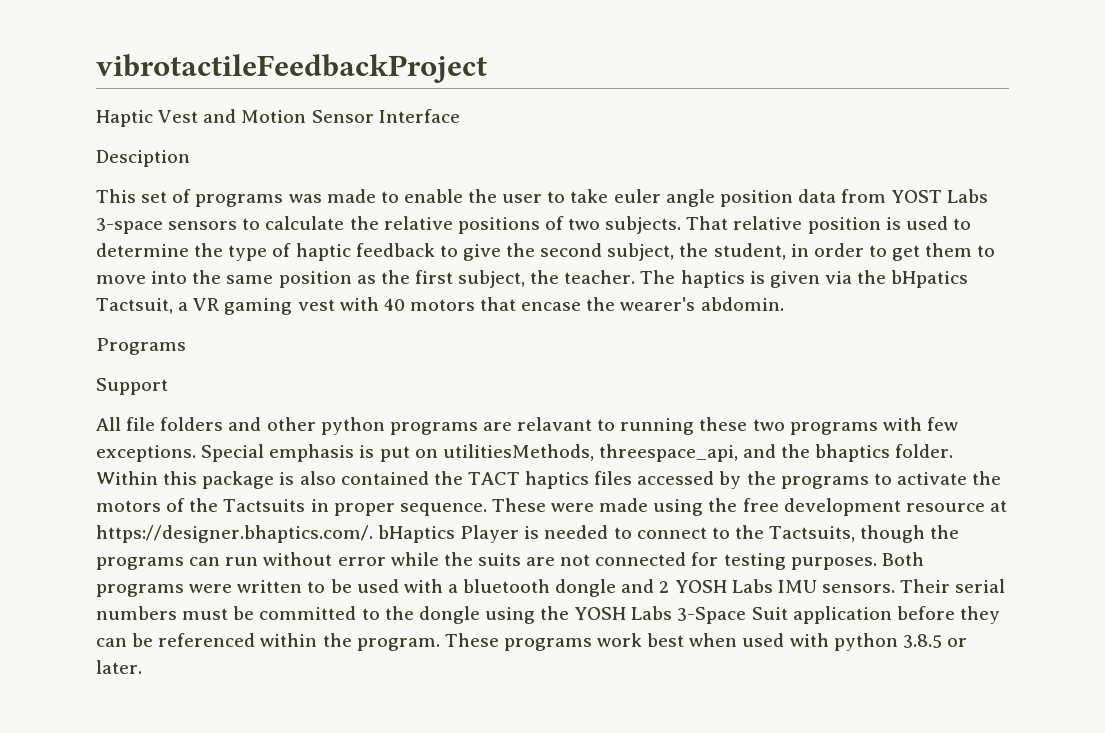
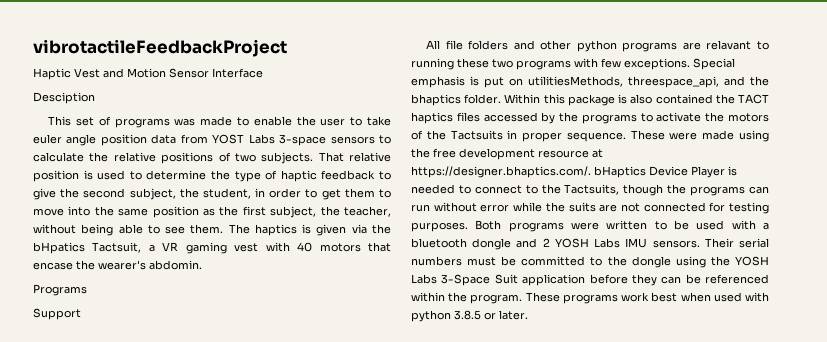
- That relative position is used to determine the type of haptic feedback to give the second subject, the student, in order to get them to move into the same position as the first subject, the teacher.
+ That relative position is used to determine the type of haptic feedback to give the second subject, the student, in order to get them to move into the same position as the first subject, the teacher, without being able to see them.
- These were made using the free development resource at https://designer.bhaptics.com/. bHaptics Player is needed to connect to the Tactsuits, though the programs can run without error while the suits are not connected for testing purposes.
+ These were made using the free development resource at https://designer.bhaptics.com/. bHaptics Device Player is needed to connect to the Tactsuits, though the programs can run without error while the suits are not connected for testing purposes.

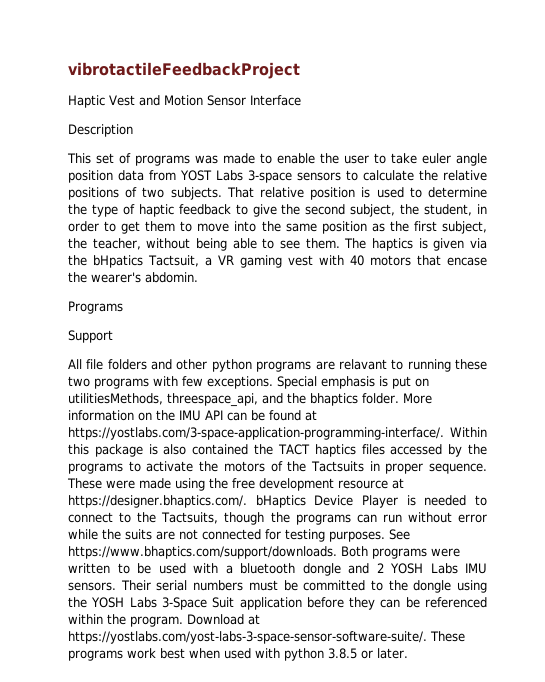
- Desciption
+ Description
- Within this package is also contained the TACT haptics files accessed by the programs to activate the motors of the Tactsuits in proper sequence.
+ More information on the IMU API can be found at https://yostlabs.com/3-space-application-programming-interface/. Within this package is also contained the TACT haptics files accessed by the programs to activate the motors of the Tactsuits in proper sequence.
- Both programs were written to be used with a bluetooth dongle and 2 YOSH Labs IMU sensors.
+ See https://www.bhaptics.com/support/downloads. Both programs were written to be used with a bluetooth dongle and 2 YOSH Labs IMU sensors.
- These programs work best when used with python 3.8.5 or later.
+ Download at https://yostlabs.com/yost-labs-3-space-sensor-software-suite/. These programs work best when used with python 3.8.5 or later.

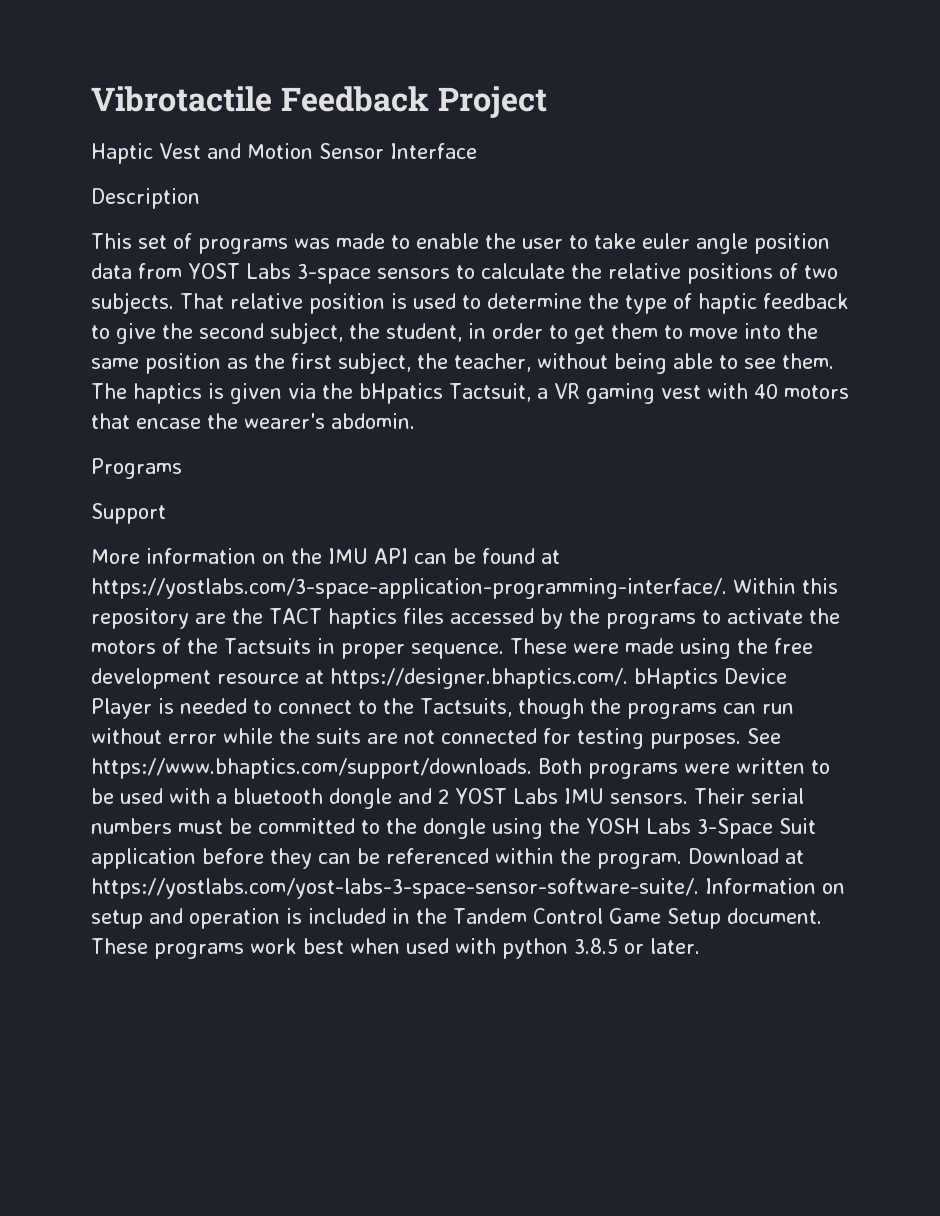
- vibrotactileFeedbackProject
+ Vibrotactile Feedback Project
- All file folders and other python programs are relavant to running these two programs with few exceptions. Special emphasis is put on utilitiesMethods, threespace_api, and the bhaptics folder. More information on the IMU API can be found at https://yostlabs.com/3-space-application-programming-interface/. Within this package is also contained the TACT haptics files accessed by the programs to activate the motors of the Tactsuits in proper sequence.
+ More information on the IMU API can be found at https://yostlabs.com/3-space-application-programming-interface/. Within this repository are the TACT haptics files accessed by the programs to activate the motors of the Tactsuits in proper sequence.
- See https://www.bhaptics.com/support/downloads. Both programs were written to be used with a bluetooth dongle and 2 YOSH Labs IMU sensors.
+ See https://www.bhaptics.com/support/downloads. Both programs were written to be used with a bluetooth dongle and 2 YOST Labs IMU sensors.
- Download at https://yostlabs.com/yost-labs-3-space-sensor-software-suite/. These programs work best when used with python 3.8.5 or later.
+ Download at https://yostlabs.com/yost-labs-3-space-sensor-software-suite/. Information on setup and operation is included in the Tandem Control Game Setup document. These programs work best when used with python 3.8.5 or later.

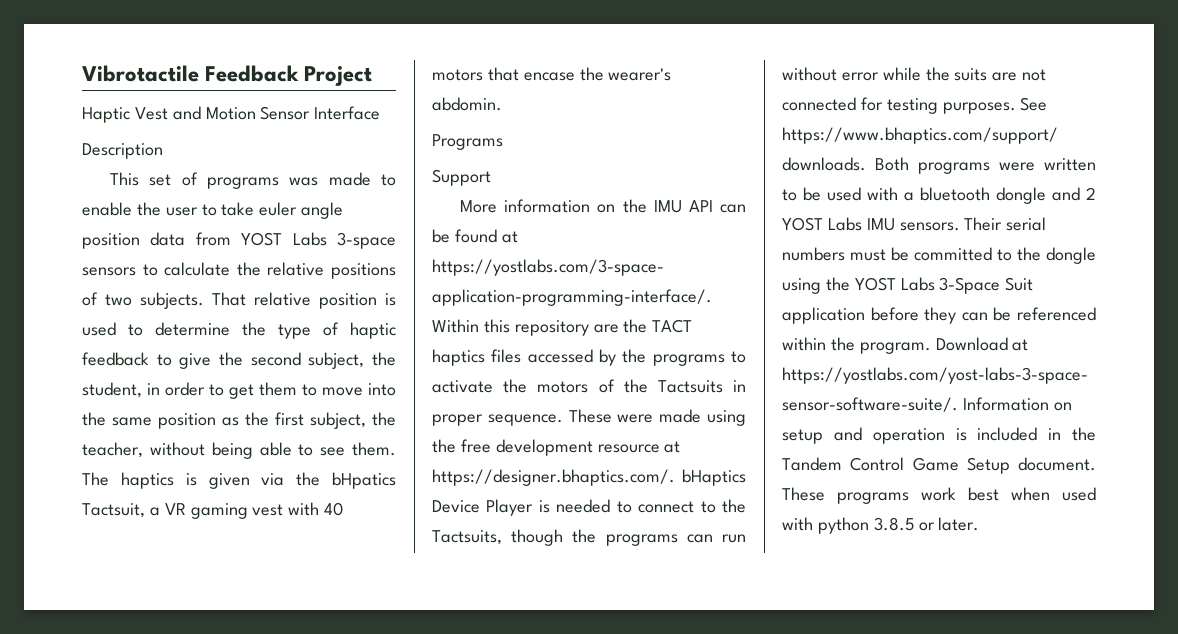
- Their serial numbers must be committed to the dongle using the YOSH Labs 3-Space Suit application before they can be referenced within the program.
+ Their serial numbers must be committed to the dongle using the YOST Labs 3-Space Suit application before they can be referenced within the program.

